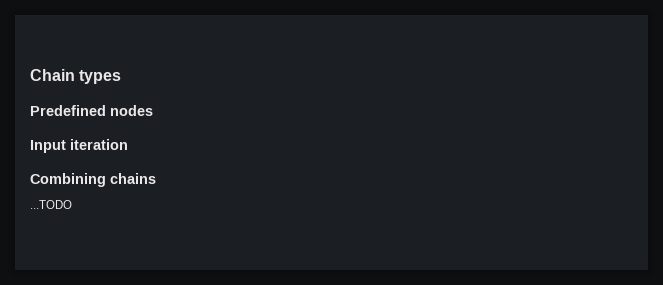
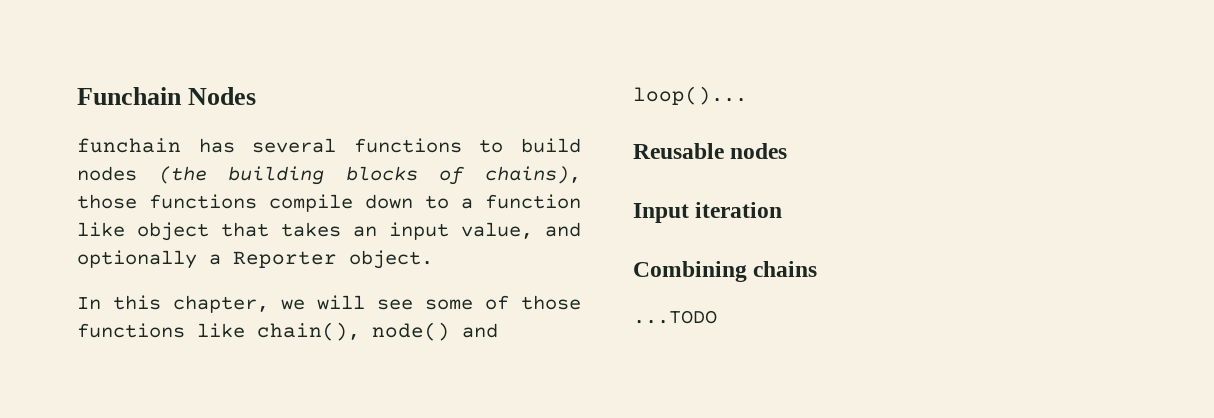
- Chain types
- Predefined nodes
+ Funchain Nodes
+ funchain has several functions to build nodes (the building blocks of chains), those functions compile down to a function like object that takes an input value, and optionally a Reporter object.
+ In this chapter, we will see some of those functions like chain(), node() and loop()...
+ Reusable nodes

